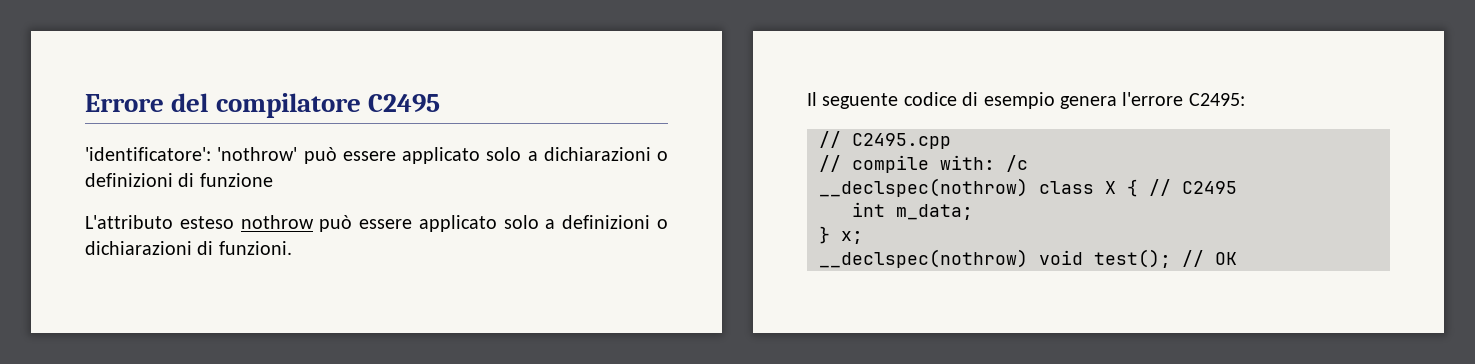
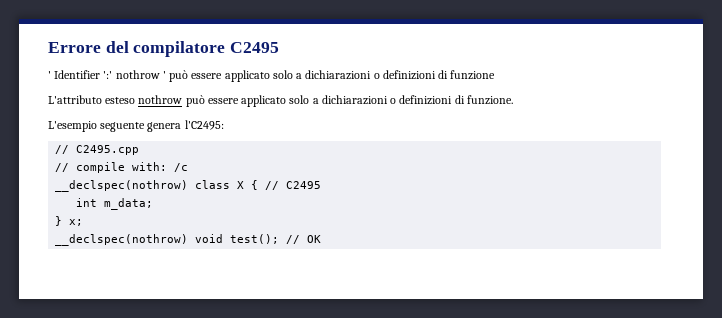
- 'identificatore': 'nothrow' può essere applicato solo a dichiarazioni o definizioni di funzione
+ ' Identifier ':' nothrow ' può essere applicato solo a dichiarazioni o definizioni di funzione
- L'attributo esteso nothrow può essere applicato solo a definizioni o dichiarazioni di funzioni.
- Il seguente codice di esempio genera l'errore C2495:
+ L'attributo esteso nothrow può essere applicato solo a dichiarazioni o definizioni di funzione.
+ L'esempio seguente genera l'C2495:

